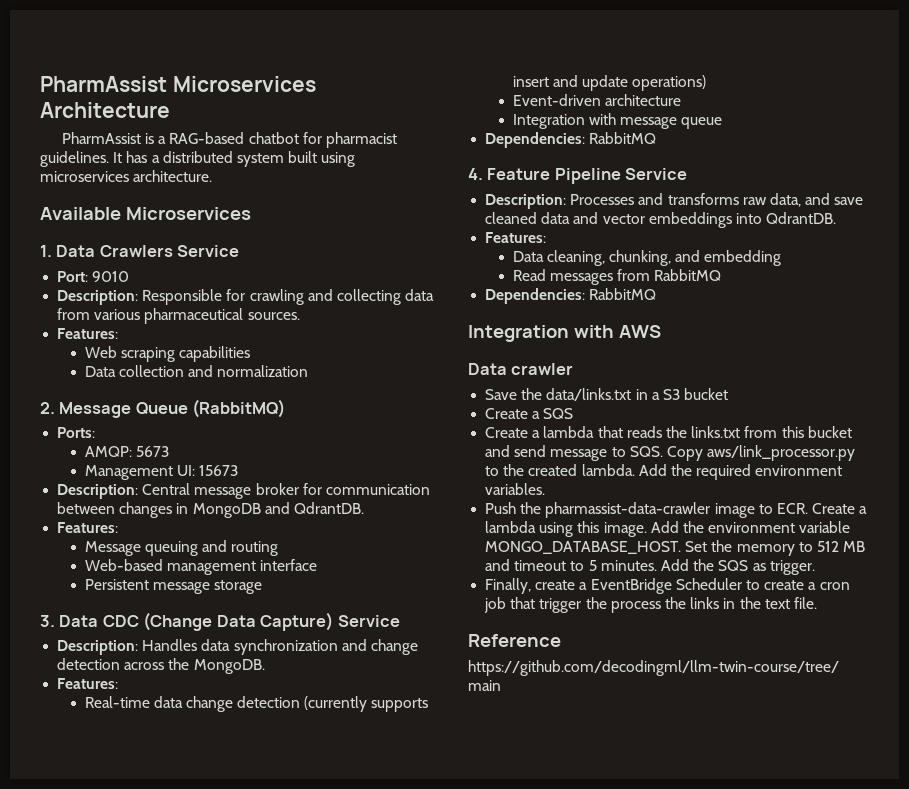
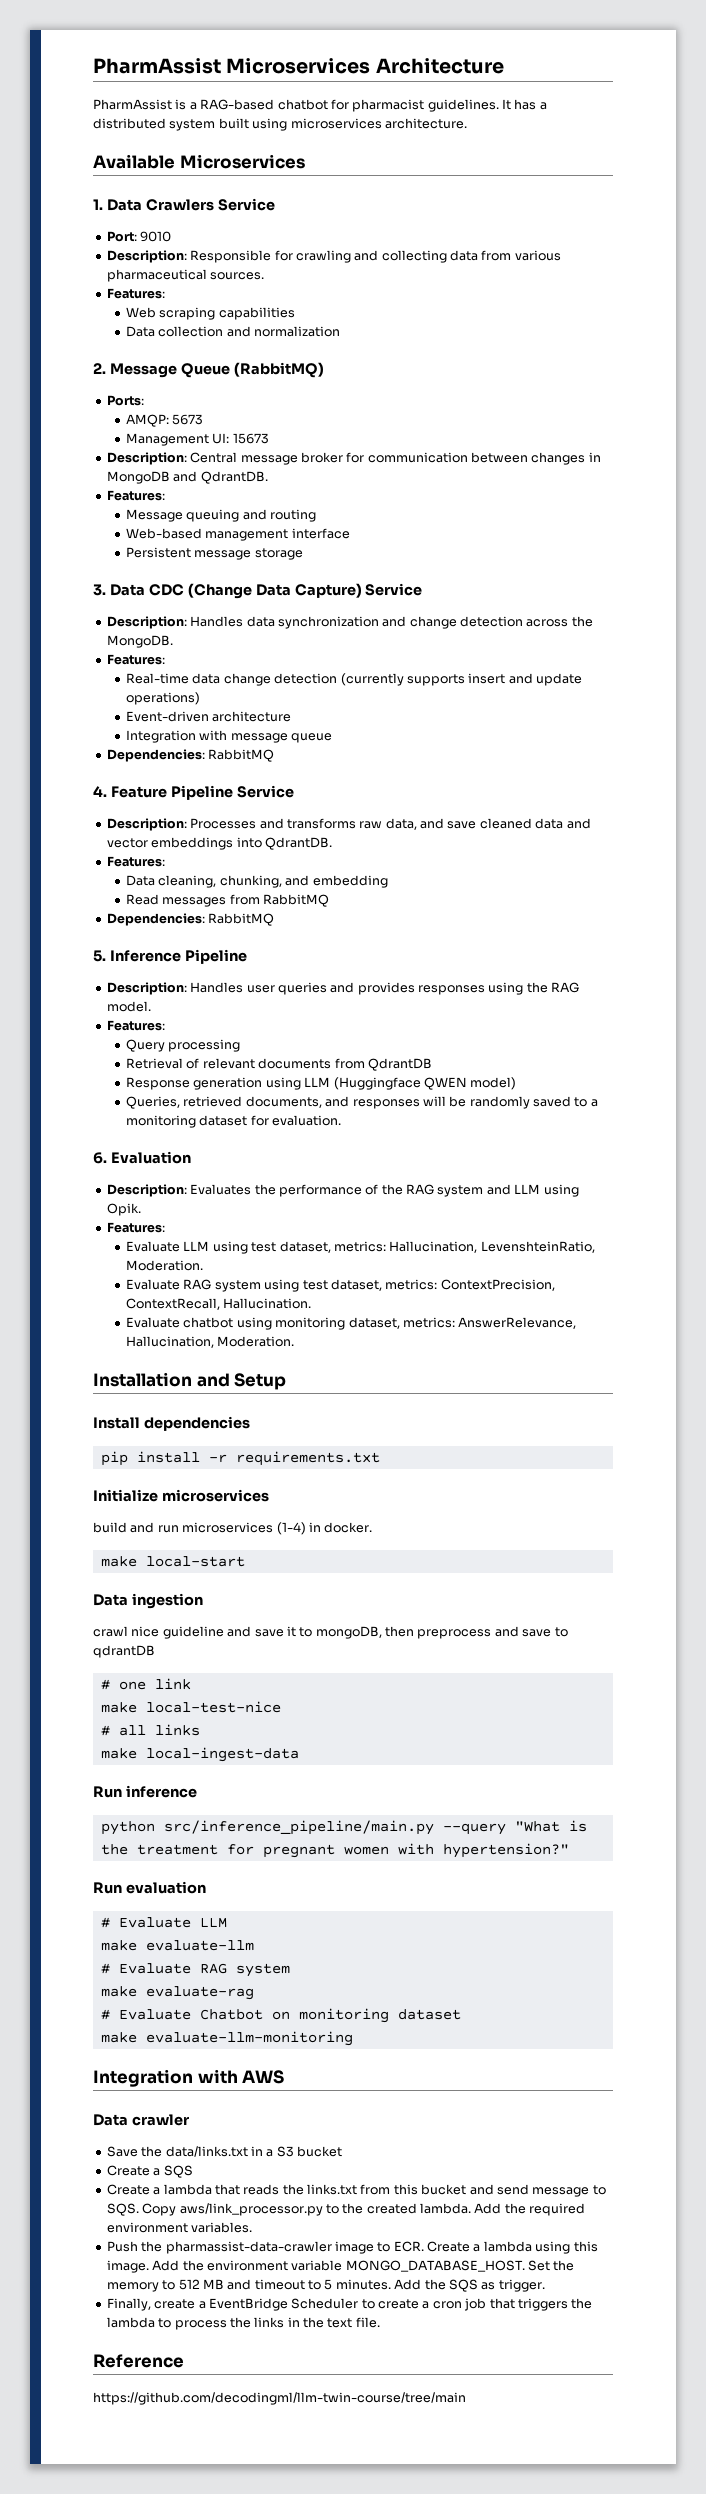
+ 5. Inference Pipeline
+ Description: Handles user queries and provides responses using the RAG model.
+ Features:
+ Query processing
+ Retrieval of relevant documents from QdrantDB
+ Response generation using LLM (Huggingface QWEN model)
+ Queries, retrieved documents, and responses will be randomly saved to a monitoring dataset for evaluation.
+ 6. Evaluation
+ Description: Evaluates the performance of the RAG system and LLM using Opik.
+ Features:
+ Evaluate LLM using test dataset, metrics: Hallucination, LevenshteinRatio, Moderation.
+ Evaluate RAG system using test dataset, metrics: ContextPrecision, ContextRecall, Hallucination.
+ Evaluate chatbot using monitoring dataset, metrics: AnswerRelevance, Hallucination, Moderation.
+ Installation and Setup
+ Install dependencies
+ pip install -r requirements.txt
+ Initialize microservices
+ build and run microservices (1-4) in docker.
+ make local-start
+ Data ingestion
+ crawl nice guideline and save it to mongoDB, then preprocess and save to qdrantDB
+ # one link
+ make local-test-nice
+ # all links
+ make local-ingest-data
+ Run inference
+ python src/inference_pipeline/main.py --query "What is the treatment for pregnant women with hypertension?"
+ Run evaluation
+ # Evaluate LLM
+ make evaluate-llm
+ # Evaluate RAG system
+ make evaluate-rag
+ # Evaluate Chatbot on monitoring dataset
+ make evaluate-llm-monitoring
- Finally, create a EventBridge Scheduler to create a cron job that trigger the process the links in the text file.
+ Finally, create a EventBridge Scheduler to create a cron job that triggers the lambda to process the links in the text file.

